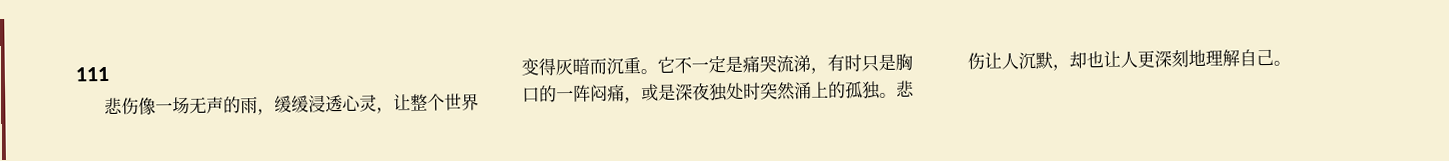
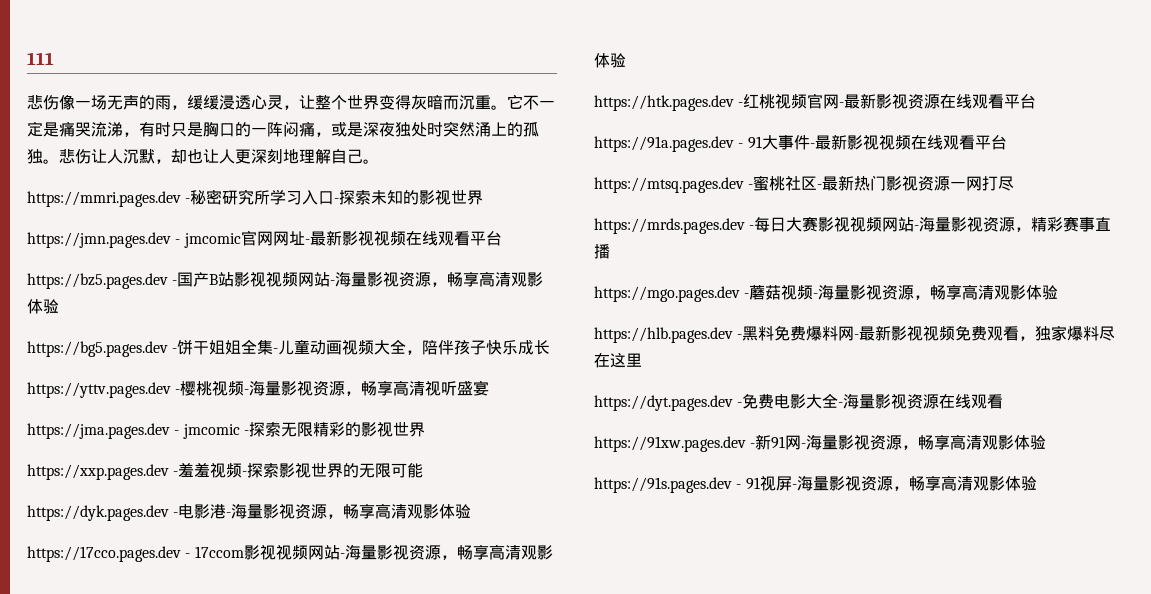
+ https://mmri.pages.dev -秘密研究所学习入口-探索未知的影视世界
+ https://jmn.pages.dev - jmcomic官网网址-最新影视视频在线观看平台
+ https://bz5.pages.dev -国产B站影视视频网站-海量影视资源，畅享高清观影体验
+ https://bg5.pages.dev -饼干姐姐全集-儿童动画视频大全，陪伴孩子快乐成长
+ https://yttv.pages.dev -樱桃视频-海量影视资源，畅享高清视听盛宴
+ https://jma.pages.dev - jmcomic -探索无限精彩的影视世界
+ https://xxp.pages.dev -羞羞视频-探索影视世界的无限可能
+ https://dyk.pages.dev -电影港-海量影视资源，畅享高清观影体验
+ https://17cco.pages.dev - 17ccom影视视频网站-海量影视资源，畅享高清观影体验
+ https://htk.pages.dev -红桃视频官网-最新影视资源在线观看平台
+ https://91a.pages.dev - 91大事件-最新影视视频在线观看平台
+ https://mtsq.pages.dev -蜜桃社区-最新热门影视资源一网打尽
+ https://mrds.pages.dev -每日大赛影视视频网站-海量影视资源，精彩赛事直播
+ https://mgo.pages.dev -蘑菇视频-海量影视资源，畅享高清观影体验
+ https://hlb.pages.dev -黑料免费爆料网-最新影视视频免费观看，独家爆料尽在这里
+ https://dyt.pages.dev -免费电影大全-海量影视资源在线观看
+ https://91xw.pages.dev -新91网-海量影视资源，畅享高清观影体验
+ https://91s.pages.dev - 91视屏-海量影视资源，畅享高清观影体验

